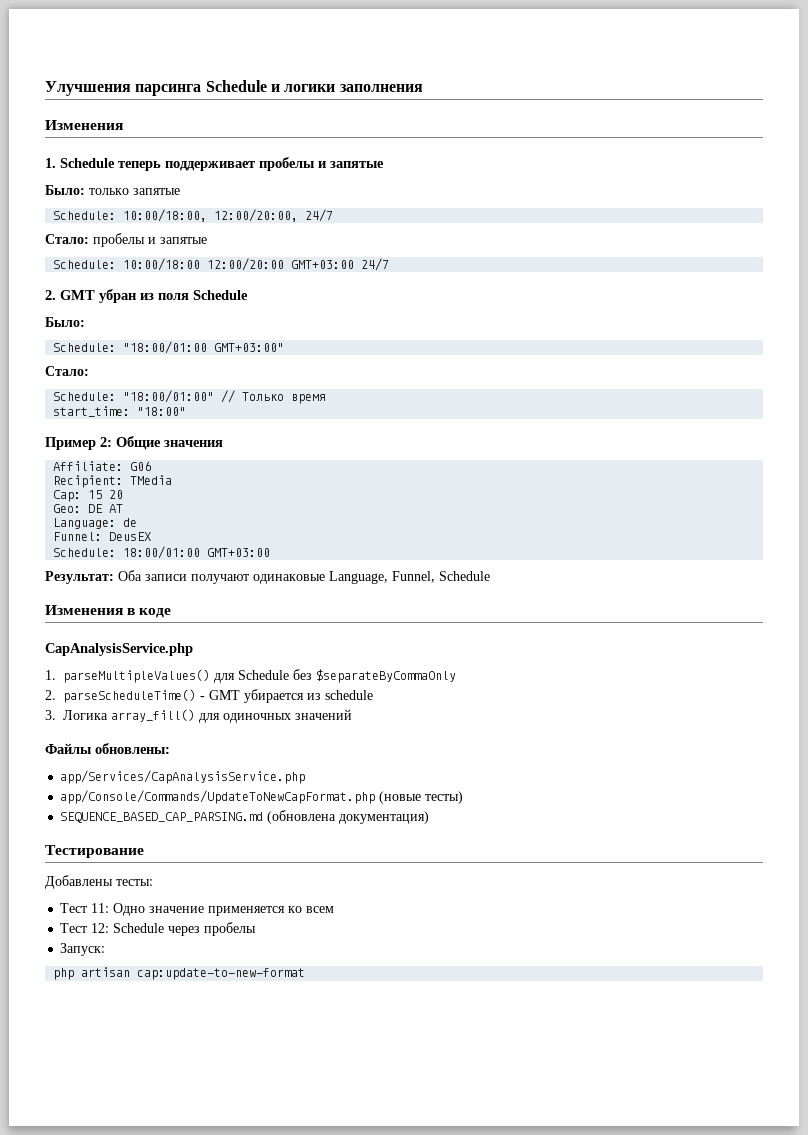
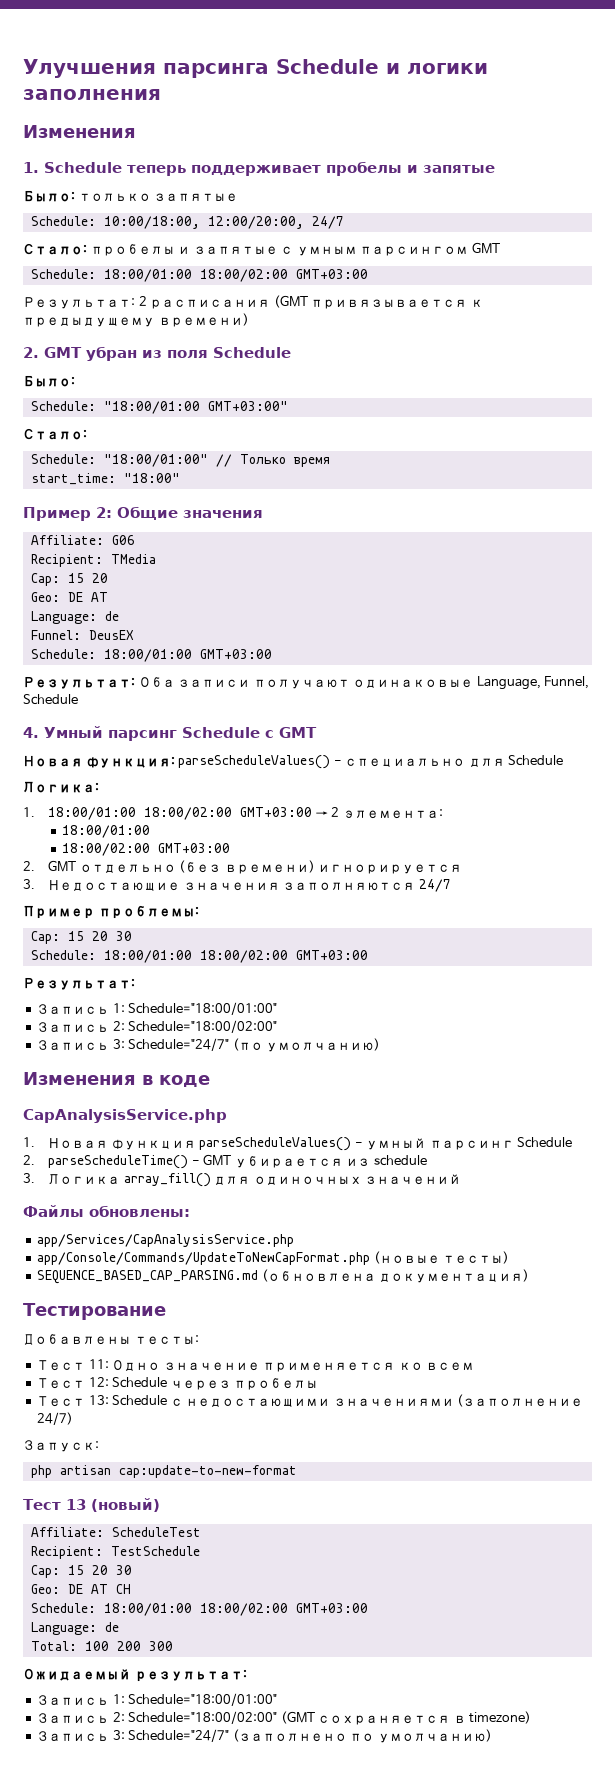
- Стало: пробелы и запятые
- Schedule: 10:00/18:00 12:00/20:00 GMT+03:00 24/7
+ Стало: пробелы и запятые с умным парсингом GMT
+ Schedule: 18:00/01:00 18:00/02:00 GMT+03:00
+ Результат: 2 расписания (GMT привязывается к предыдущему времени)
+ 4. Умный парсинг Schedule с GMT
+ Новая функция: parseScheduleValues() - специально для Schedule
+ Логика:
+ 1. 18:00/01:00 18:00/02:00 GMT+03:00 → 2 элемента:
+ 18:00/01:00
+ 18:00/02:00 GMT+03:00
+ 2. GMT отдельно (без времени) игнорируется
+ 3. Недостающие значения заполняются 24/7
+ Пример проблемы:
+ Cap: 15 20 30
+ Schedule: 18:00/01:00 18:00/02:00 GMT+03:00
+ Результат:
+ Запись 1: Schedule="18:00/01:00"
+ Запись 2: Schedule="18:00/02:00"
+ Запись 3: Schedule="24/7" (по умолчанию)
- 1. parseMultipleValues() для Schedule без $separateByCommaOnly
+ 1. Новая функция parseScheduleValues() - умный парсинг Schedule
+ Тест 13: Schedule с недостающими значениями (заполнение 24/7)
  Запуск:
  php artisan cap:update-to-new-format
+ Тест 13 (новый)
+ Affiliate: ScheduleTest
+ Recipient: TestSchedule
+ Cap: 15 20 30
+ Geo: DE AT CH
+ Schedule: 18:00/01:00 18:00/02:00 GMT+03:00
+ Language: de
+ Total: 100 200 300
+ Ожидаемый результат:
+ Запись 1: Schedule="18:00/01:00"
+ Запись 2: Schedule="18:00/02:00" (GMT сохраняется в timezone)
+ Запись 3: Schedule="24/7" (заполнено по умолчанию)

